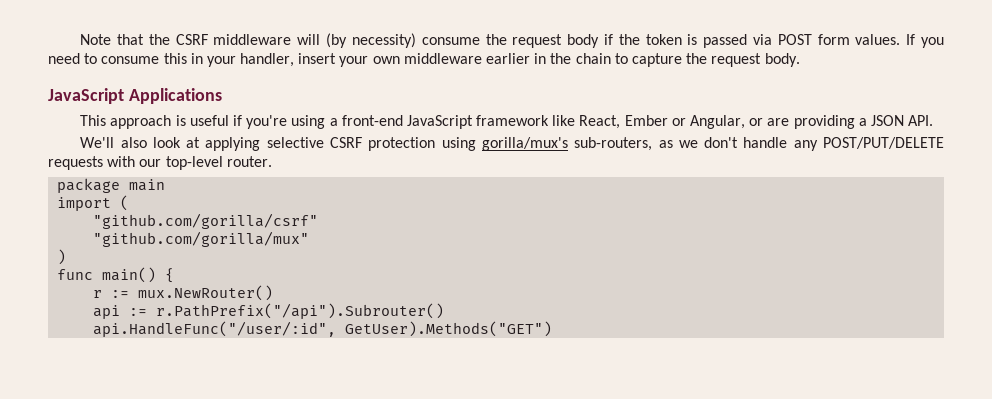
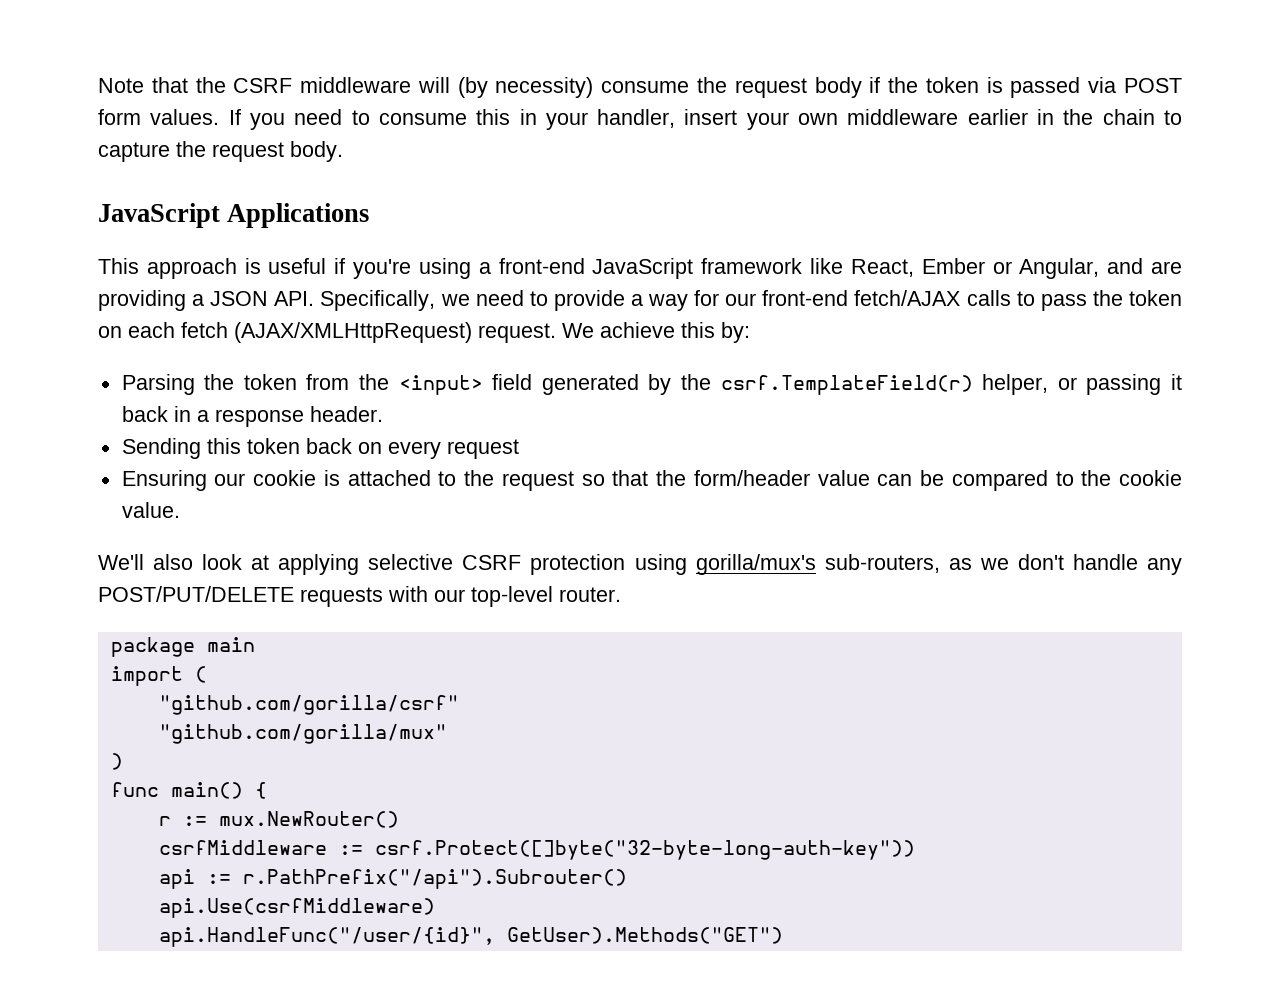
- This approach is useful if you're using a front-end JavaScript framework like React, Ember or Angular, or are providing a JSON API.
+ This approach is useful if you're using a front-end JavaScript framework like React, Ember or Angular, and are providing a JSON API. Specifically, we need to provide a way for our front-end fetch/AJAX calls to pass the token on each fetch (AJAX/XMLHttpRequest) request. We achieve this by:
+ Parsing the token from the <input> field generated by the csrf.TemplateField(r) helper, or passing it back in a response header.
+ Sending this token back on every request
+ Ensuring our cookie is attached to the request so that the form/header value can be compared to the cookie value.
+ csrfMiddleware := csrf.Protect([]byte("32-byte-long-auth-key"))
- api.HandleFunc("/user/:id", GetUser).Methods("GET")
+ api.Use(csrfMiddleware)
+ api.HandleFunc("/user/{id}", GetUser).Methods("GET")

